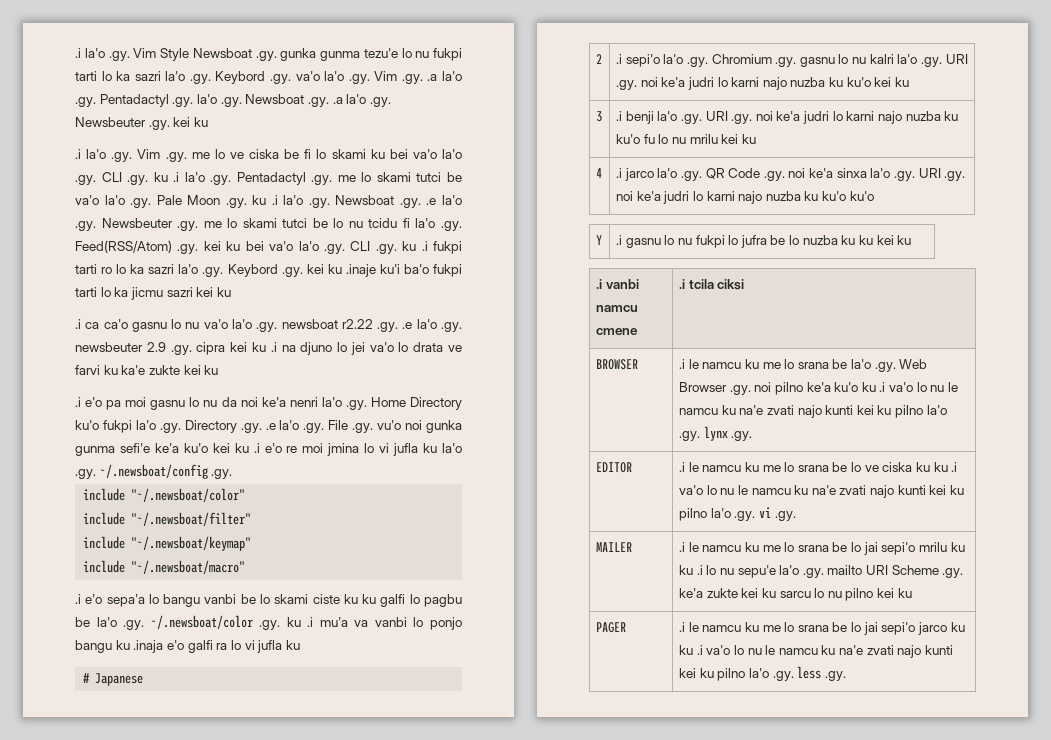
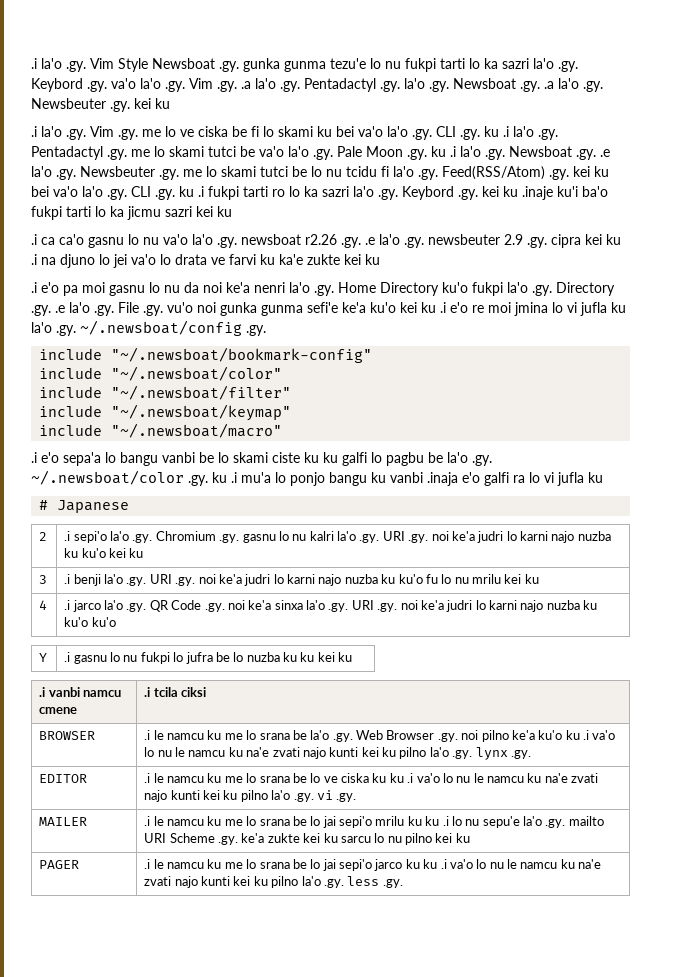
- .i ca ca'o gasnu lo nu va'o la'o .gy. newsboat r2.22 .gy. .e la'o .gy. newsbeuter 2.9 .gy. cipra kei ku .i na djuno lo jei va'o lo drata ve farvi ku ka'e zukte kei ku
+ .i ca ca'o gasnu lo nu va'o la'o .gy. newsboat r2.26 .gy. .e la'o .gy. newsbeuter 2.9 .gy. cipra kei ku .i na djuno lo jei va'o lo drata ve farvi ku ka'e zukte kei ku
+ include "~/.newsboat/bookmark-config"
- .i e'o sepa'a lo bangu vanbi be lo skami ciste ku ku galfi lo pagbu be la'o .gy. ~/.newsboat/color .gy. ku .i mu'a va vanbi lo ponjo bangu ku .inaja e'o galfi ra lo vi jufla ku
+ .i e'o sepa'a lo bangu vanbi be lo skami ciste ku ku galfi lo pagbu be la'o .gy. ~/.newsboat/color .gy. ku .i mu'a lo ponjo bangu ku vanbi .inaja e'o galfi ra lo vi jufla ku

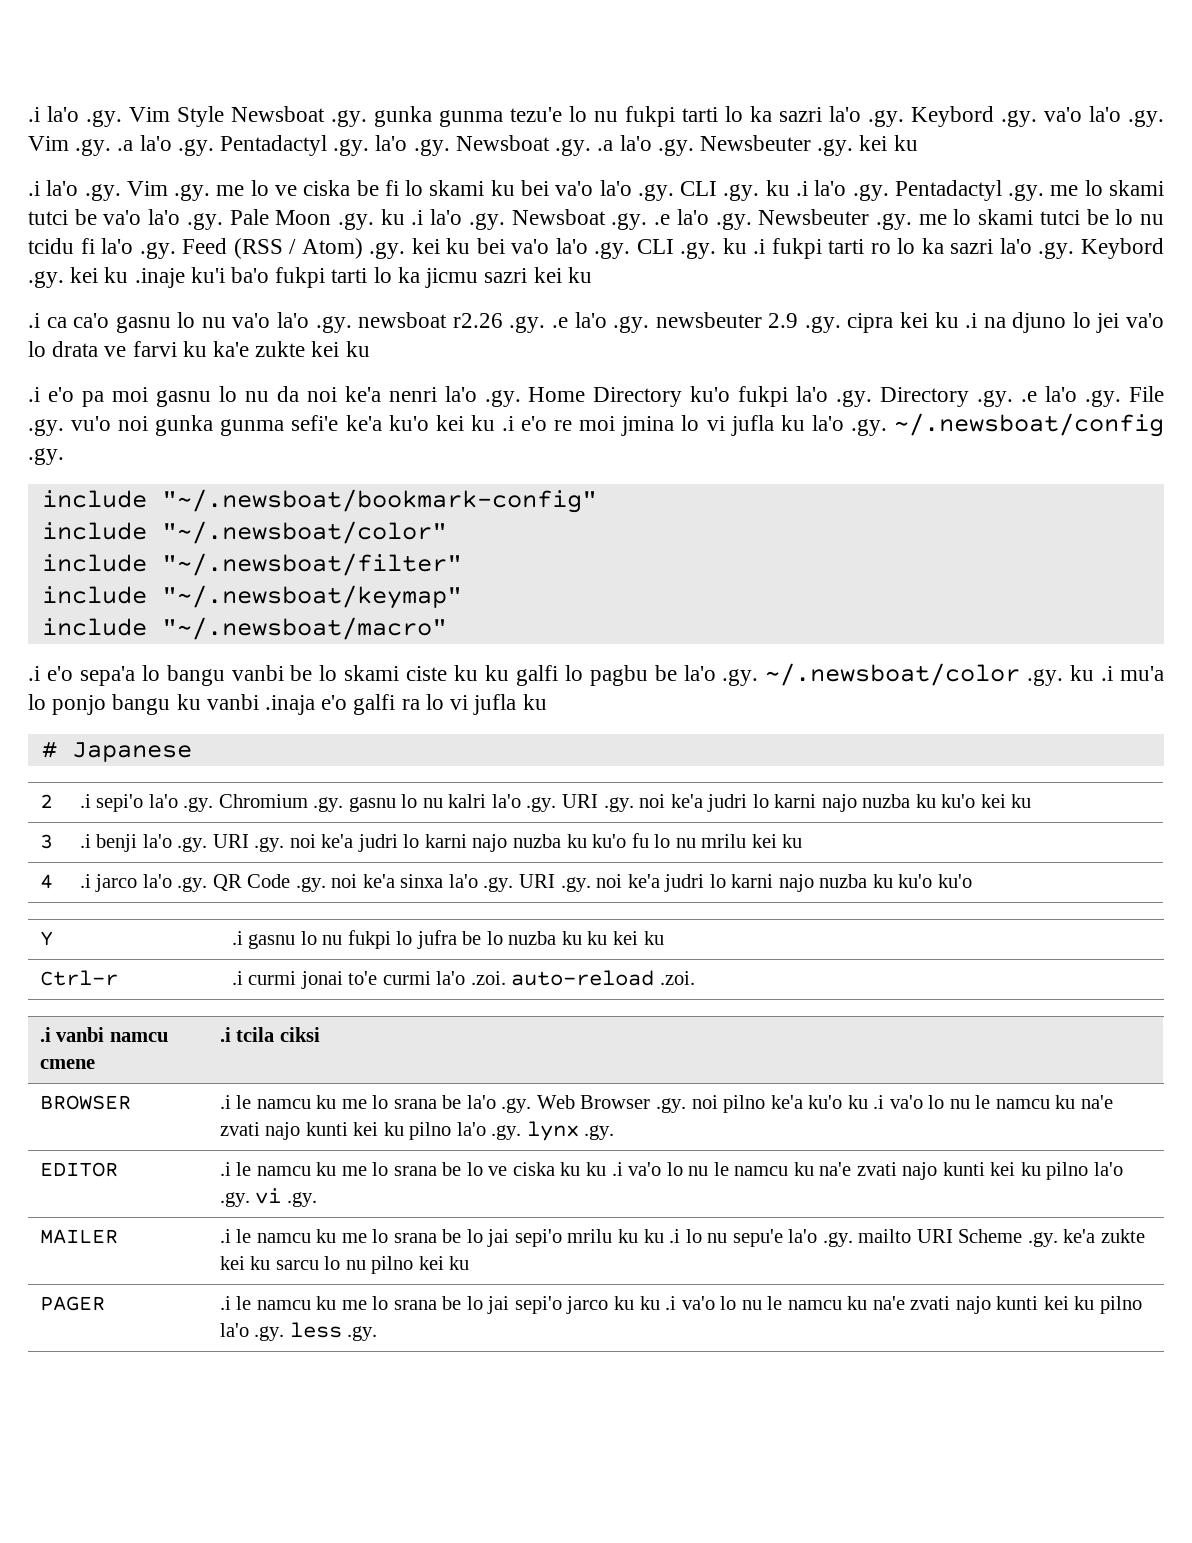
- .i la'o .gy. Vim .gy. me lo ve ciska be fi lo skami ku bei va'o la'o .gy. CLI .gy. ku .i la'o .gy. Pentadactyl .gy. me lo skami tutci be va'o la'o .gy. Pale Moon .gy. ku .i la'o .gy. Newsboat .gy. .e la'o .gy. Newsbeuter .gy. me lo skami tutci be lo nu tcidu fi la'o .gy. Feed(RSS/Atom) .gy. kei ku bei va'o la'o .gy. CLI .gy. ku .i fukpi tarti ro lo ka sazri la'o .gy. Keybord .gy. kei ku .inaje ku'i ba'o fukpi tarti lo ka jicmu sazri kei ku
+ .i la'o .gy. Vim .gy. me lo ve ciska be fi lo skami ku bei va'o la'o .gy. CLI .gy. ku .i la'o .gy. Pentadactyl .gy. me lo skami tutci be va'o la'o .gy. Pale Moon .gy. ku .i la'o .gy. Newsboat .gy. .e la'o .gy. Newsbeuter .gy. me lo skami tutci be lo nu tcidu fi la'o .gy. Feed (RSS / Atom) .gy. kei ku bei va'o la'o .gy. CLI .gy. ku .i fukpi tarti ro lo ka sazri la'o .gy. Keybord .gy. kei ku .inaje ku'i ba'o fukpi tarti lo ka jicmu sazri kei ku
+ Ctrl-r | .i curmi jonai to'e curmi la'o .zoi. auto-reload .zoi.

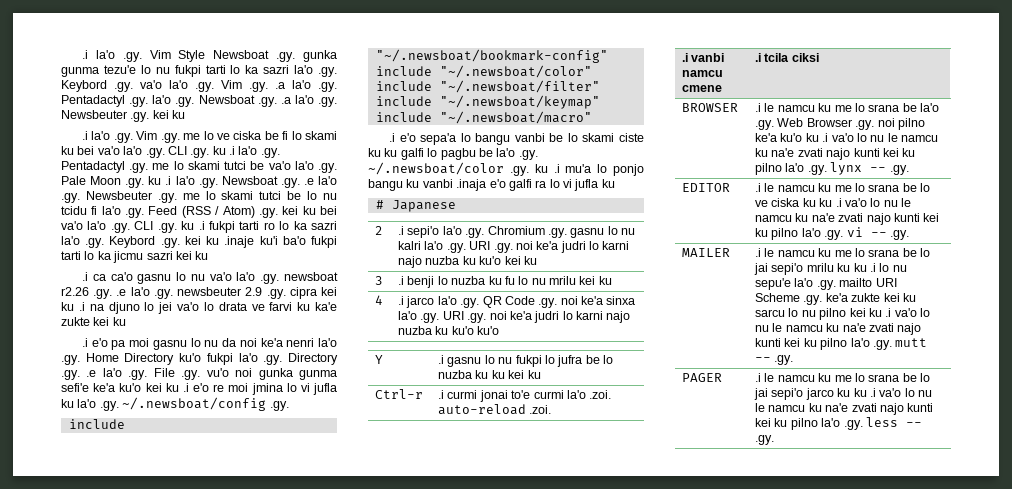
- 3 | .i benji la'o .gy. URI .gy. noi ke'a judri lo karni najo nuzba ku ku'o fu lo nu mrilu kei ku
+ 3 | .i benji lo nuzba ku fu lo nu mrilu kei ku
- BROWSER | .i le namcu ku me lo srana be la'o .gy. Web Browser .gy. noi pilno ke'a ku'o ku .i va'o lo nu le namcu ku na'e zvati najo kunti kei ku pilno la'o .gy. lynx .gy.
+ BROWSER | .i le namcu ku me lo srana be la'o .gy. Web Browser .gy. noi pilno ke'a ku'o ku .i va'o lo nu le namcu ku na'e zvati najo kunti kei ku pilno la'o .gy. lynx -- .gy.
- EDITOR | .i le namcu ku me lo srana be lo ve ciska ku ku .i va'o lo nu le namcu ku na'e zvati najo kunti kei ku pilno la'o .gy. vi .gy.
+ EDITOR | .i le namcu ku me lo srana be lo ve ciska ku ku .i va'o lo nu le namcu ku na'e zvati najo kunti kei ku pilno la'o .gy. vi -- .gy.
- .i le namcu ku me lo srana be lo jai sepi'o mrilu ku ku .i lo nu sepu'e la'o .gy. mailto URI Scheme .gy. ke'a zukte kei ku sarcu lo nu pilno kei ku
+ .i le namcu ku me lo srana be lo jai sepi'o mrilu ku ku .i lo nu sepu'e la'o .gy. mailto URI Scheme .gy. ke'a zukte kei ku sarcu lo nu pilno kei ku .i va'o lo nu le namcu ku na'e zvati najo kunti kei ku pilno la'o .gy. mutt -- .gy.
- PAGER | .i le namcu ku me lo srana be lo jai sepi'o jarco ku ku .i va'o lo nu le namcu ku na'e zvati najo kunti kei ku pilno la'o .gy. less .gy.
+ PAGER | .i le namcu ku me lo srana be lo jai sepi'o jarco ku ku .i va'o lo nu le namcu ku na'e zvati najo kunti kei ku pilno la'o .gy. less -- .gy.

